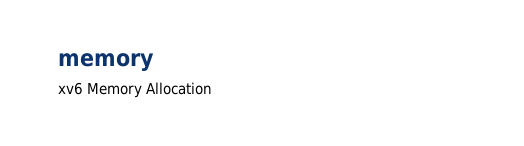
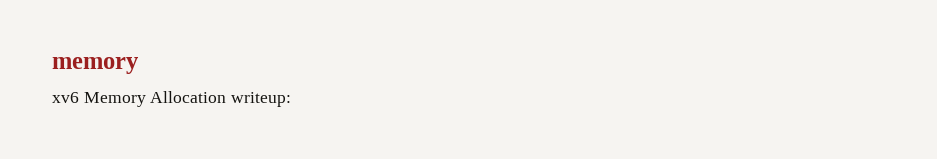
- xv6 Memory Allocation
+ xv6 Memory Allocation writeup:

